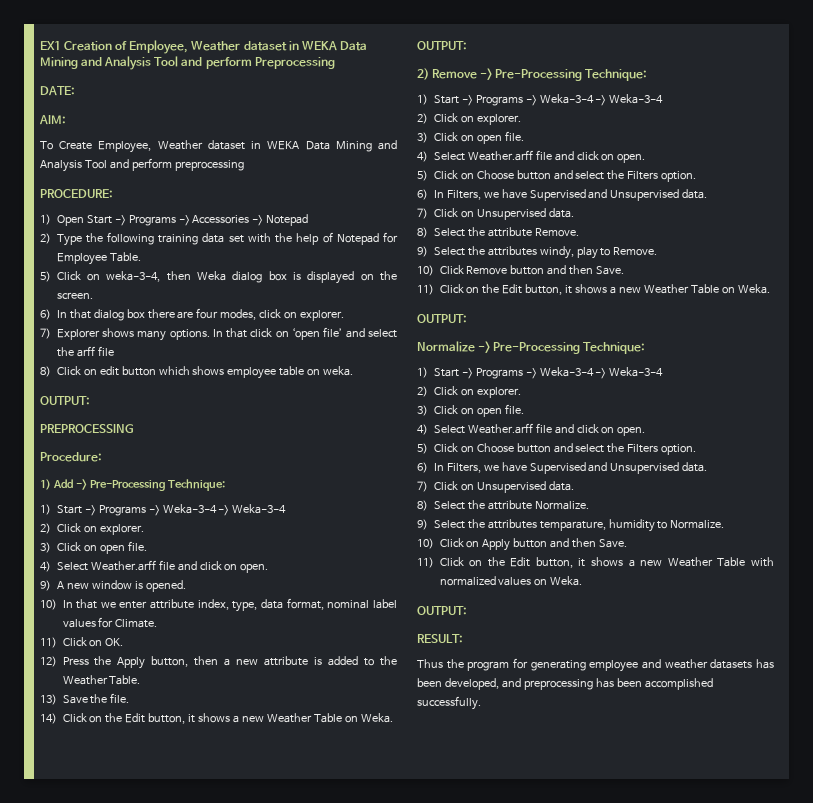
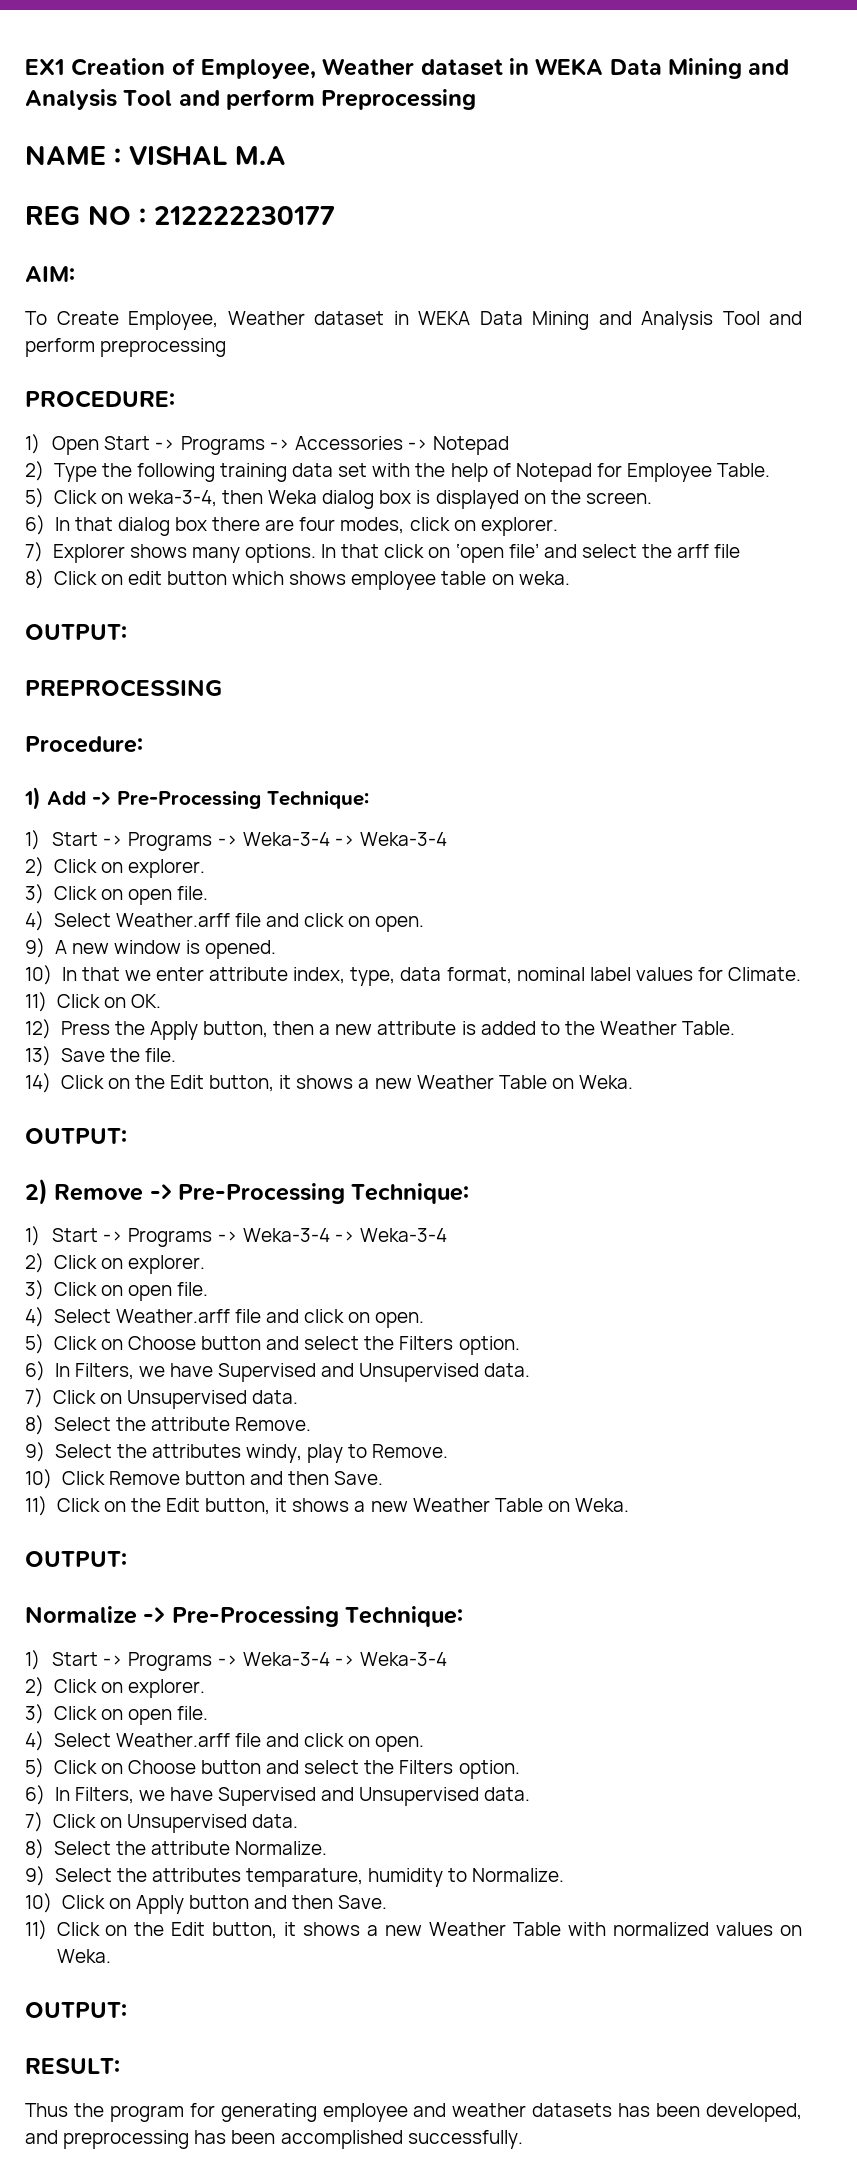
- DATE:
+ NAME : VISHAL M.A
+ REG NO : 212222230177

